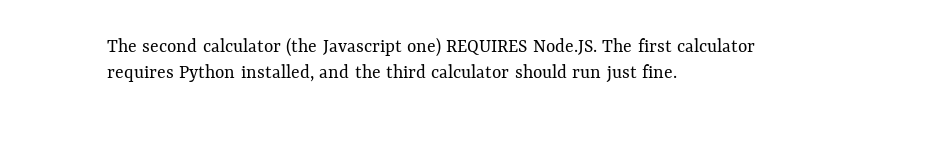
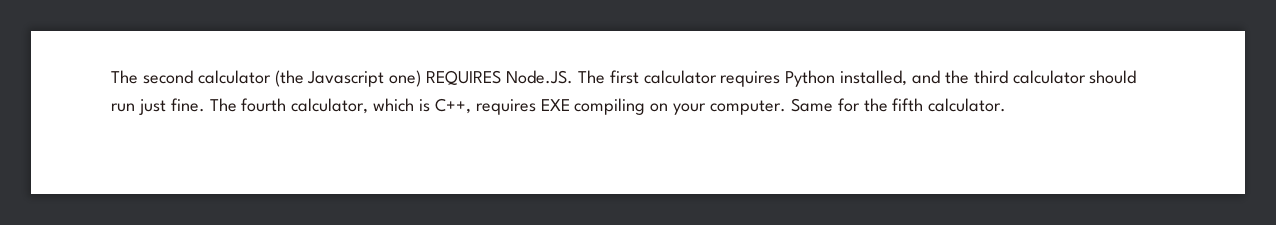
+ The fourth calculator, which is C++, requires EXE compiling on your computer. Same for the fifth calculator.

